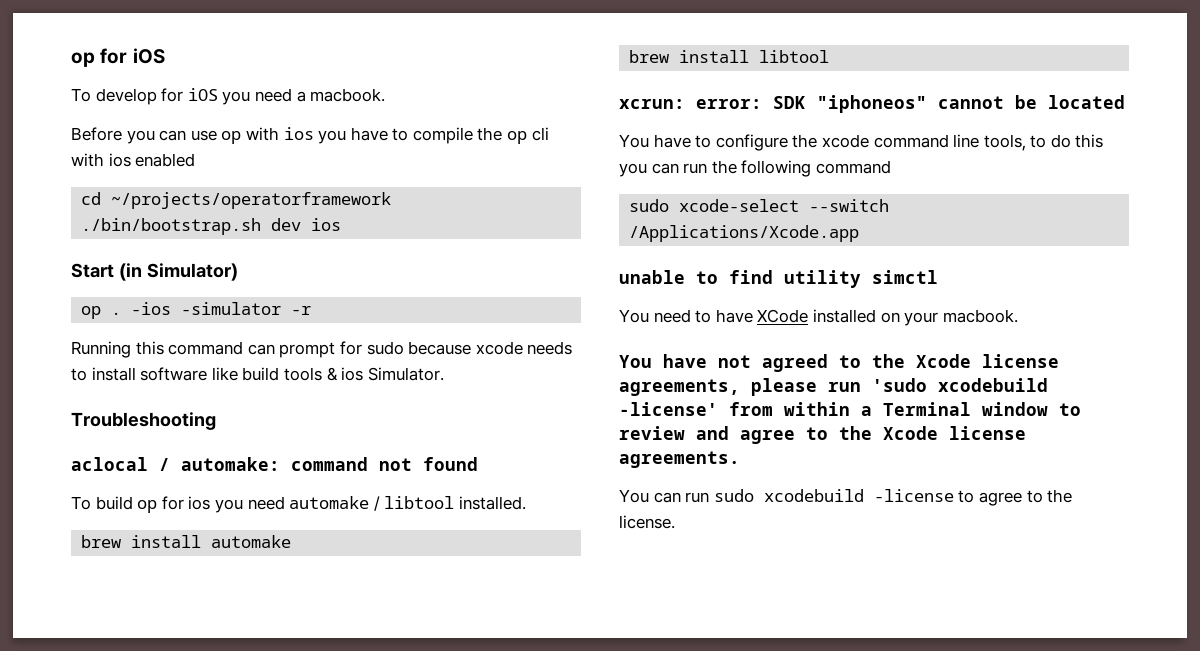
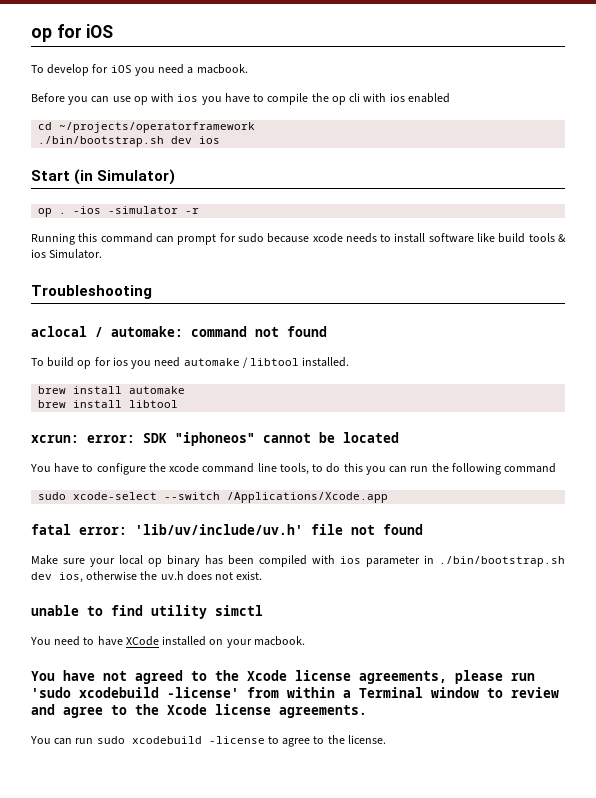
+ fatal error: 'lib/uv/include/uv.h' file not found
+ Make sure your local op binary has been compiled with ios parameter in ./bin/bootstrap.sh dev ios, otherwise the uv.h does not exist.

